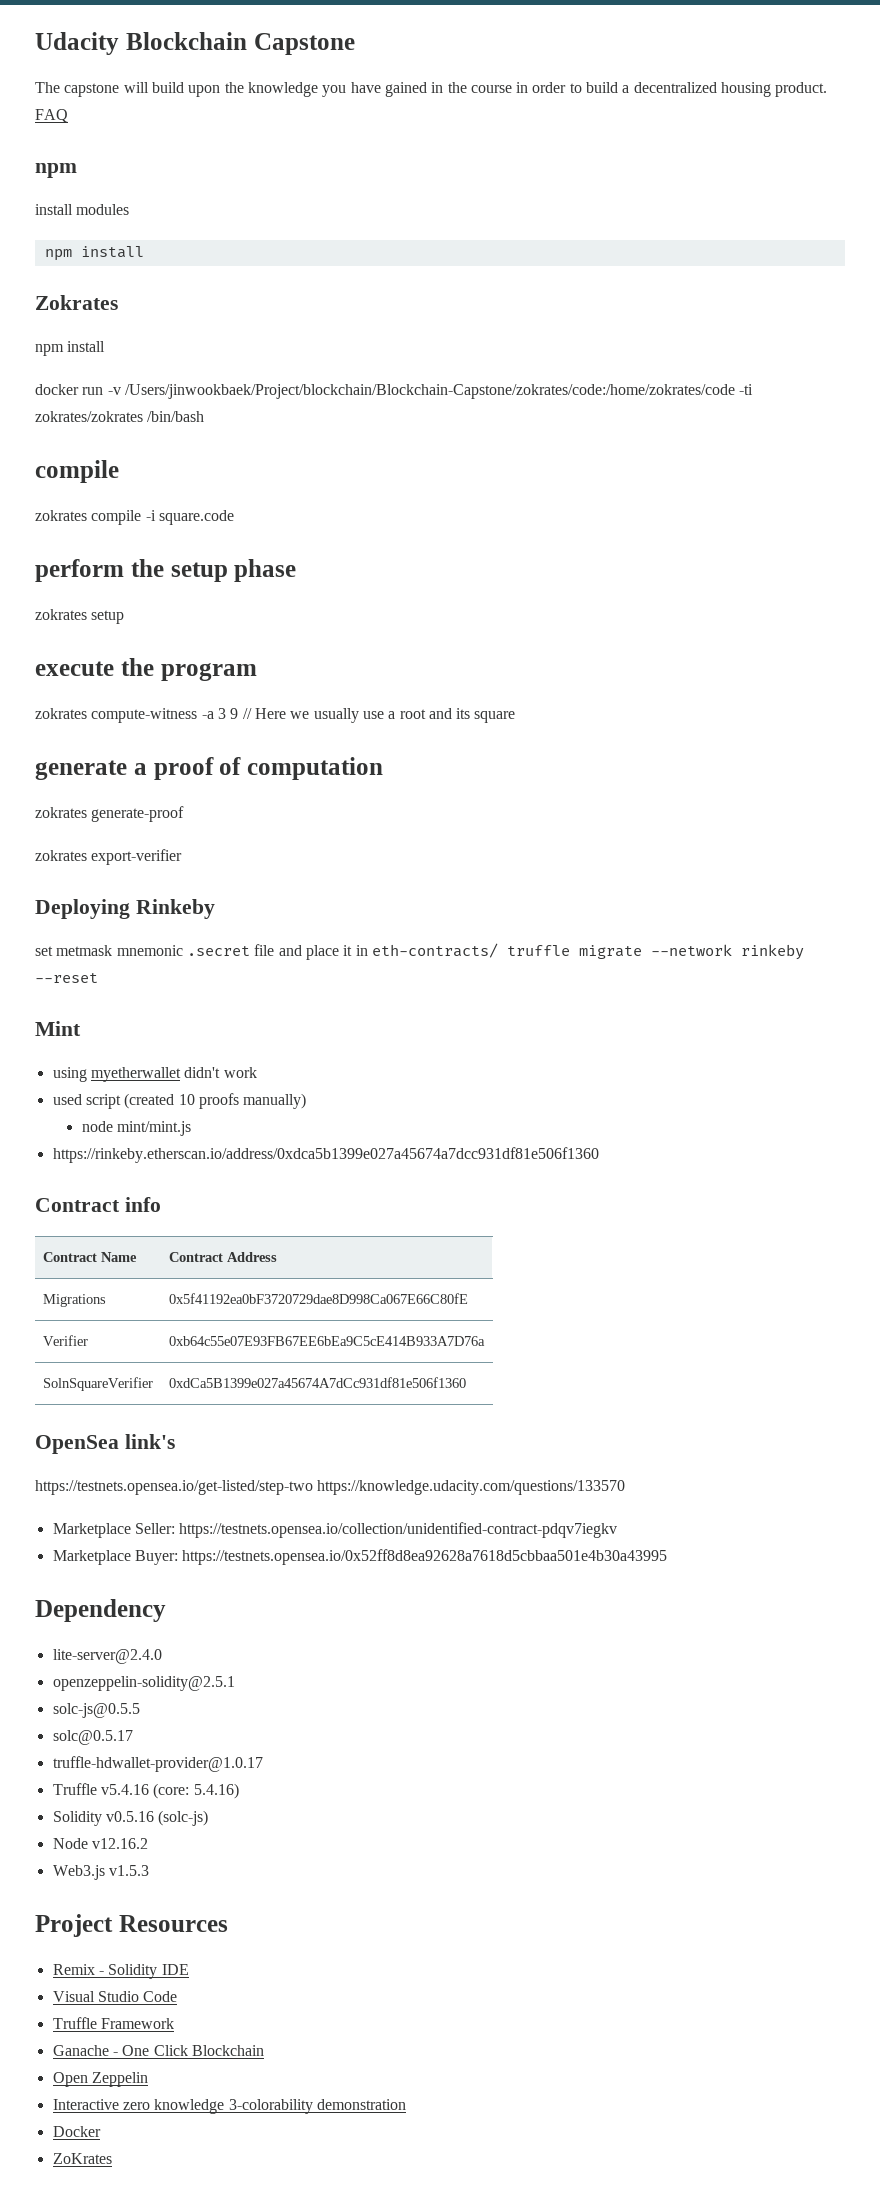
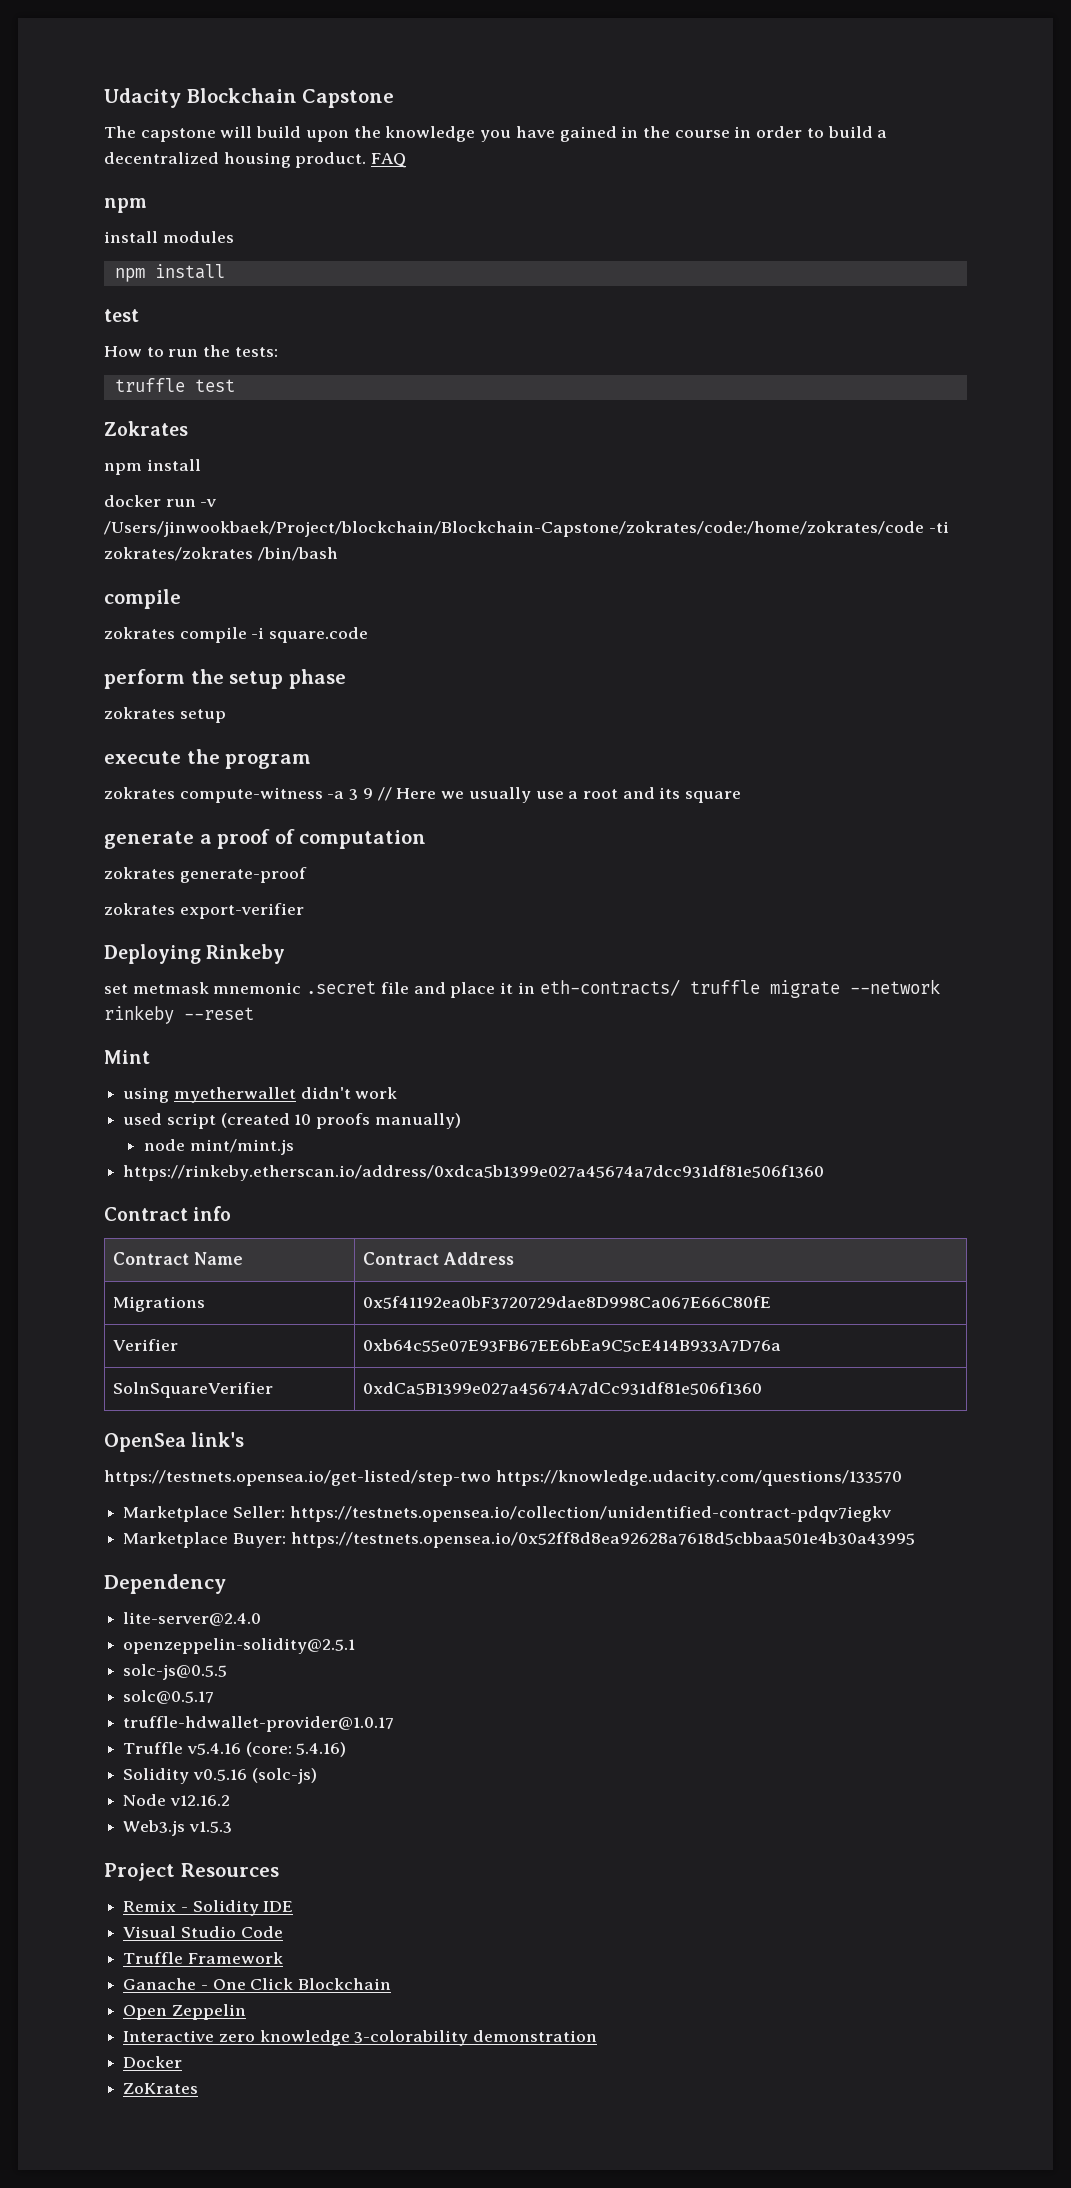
  install modules
  npm install
+ test
+ How to run the tests:
+ truffle test

